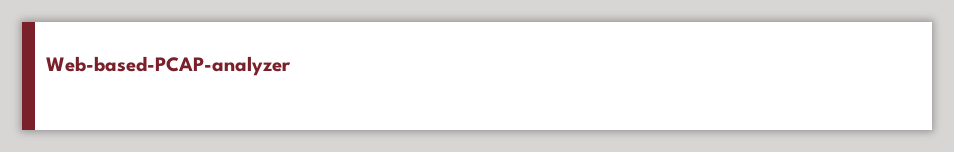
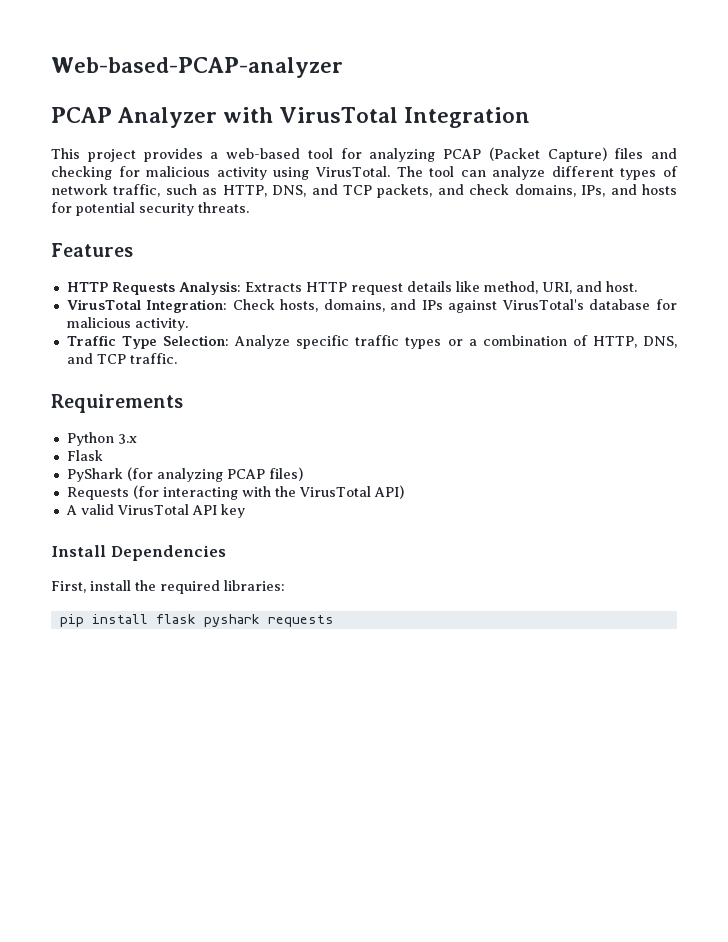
+ PCAP Analyzer with VirusTotal Integration
+ This project provides a web-based tool for analyzing PCAP (Packet Capture) files and checking for malicious activity using VirusTotal. The tool can analyze different types of network traffic, such as HTTP, DNS, and TCP packets, and check domains, IPs, and hosts for potential security threats.
+ Features
+ HTTP Requests Analysis: Extracts HTTP request details like method, URI, and host.
+ VirusTotal Integration: Check hosts, domains, and IPs against VirusTotal's database for malicious activity.
+ Traffic Type Selection: Analyze specific traffic types or a combination of HTTP, DNS, and TCP traffic.
+ Requirements
+ Python 3.x
+ Flask
+ PyShark (for analyzing PCAP files)
+ Requests (for interacting with the VirusTotal API)
+ A valid VirusTotal API key
+ Install Dependencies
+ First, install the required libraries:
+ pip install flask pyshark requests

